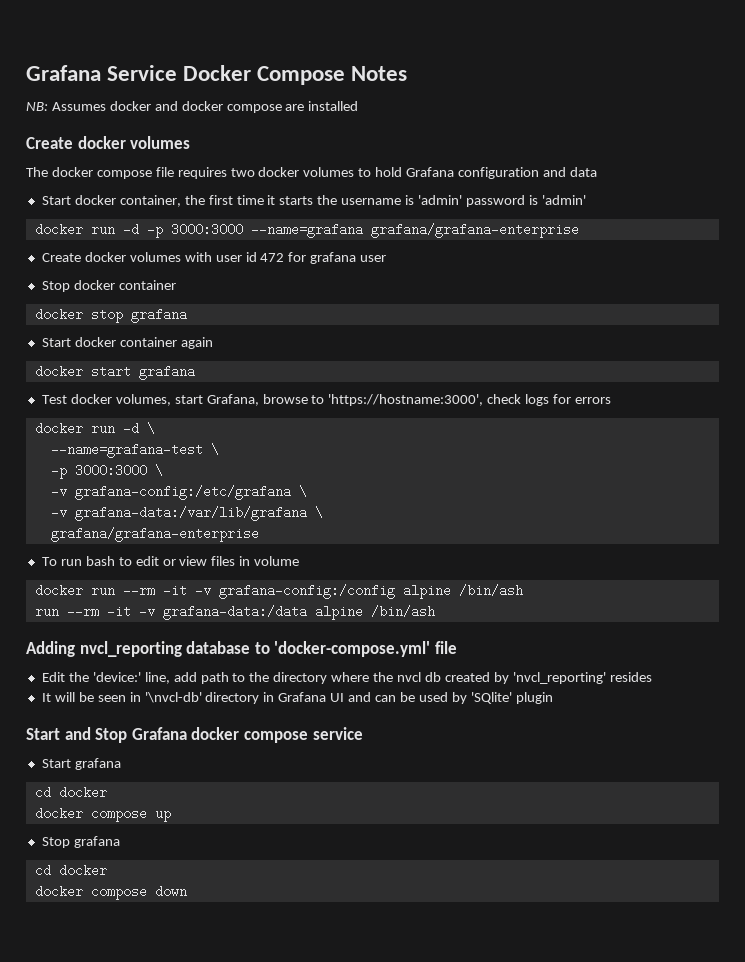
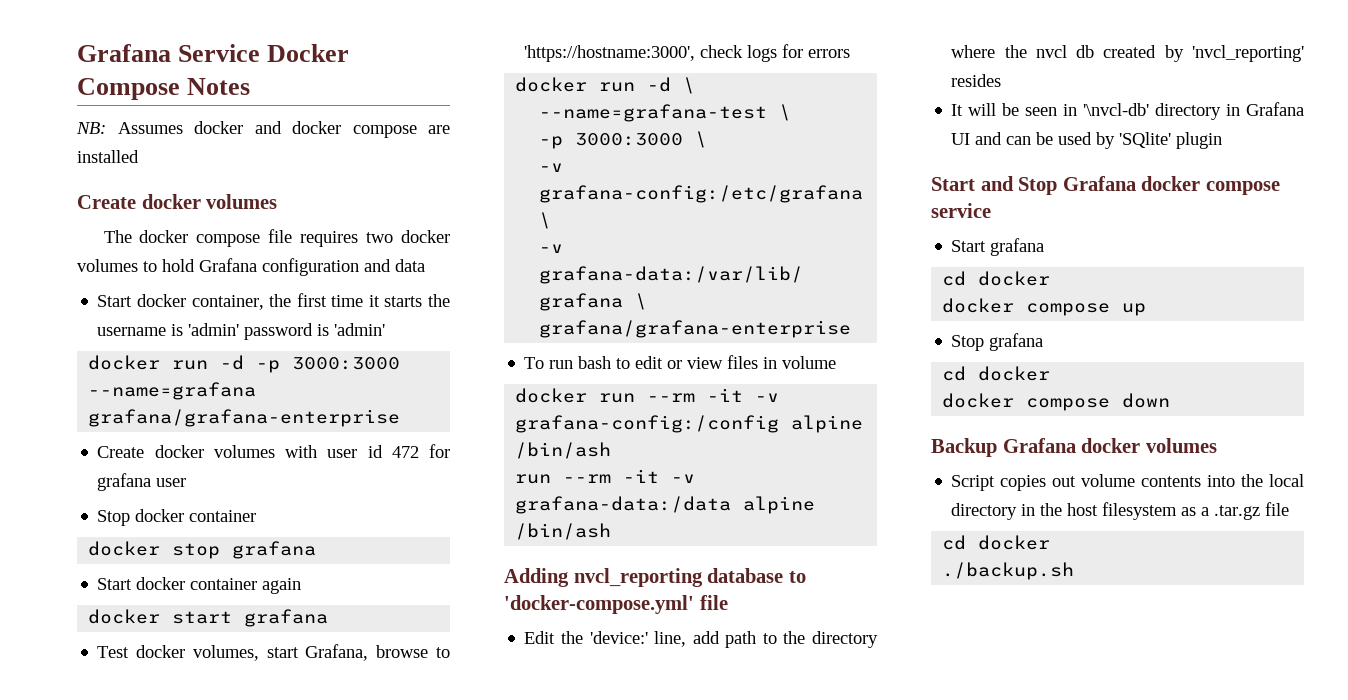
+ Backup Grafana docker volumes
+ Script copies out volume contents into the local directory in the host filesystem as a .tar.gz file
+ cd docker
+ ./backup.sh

